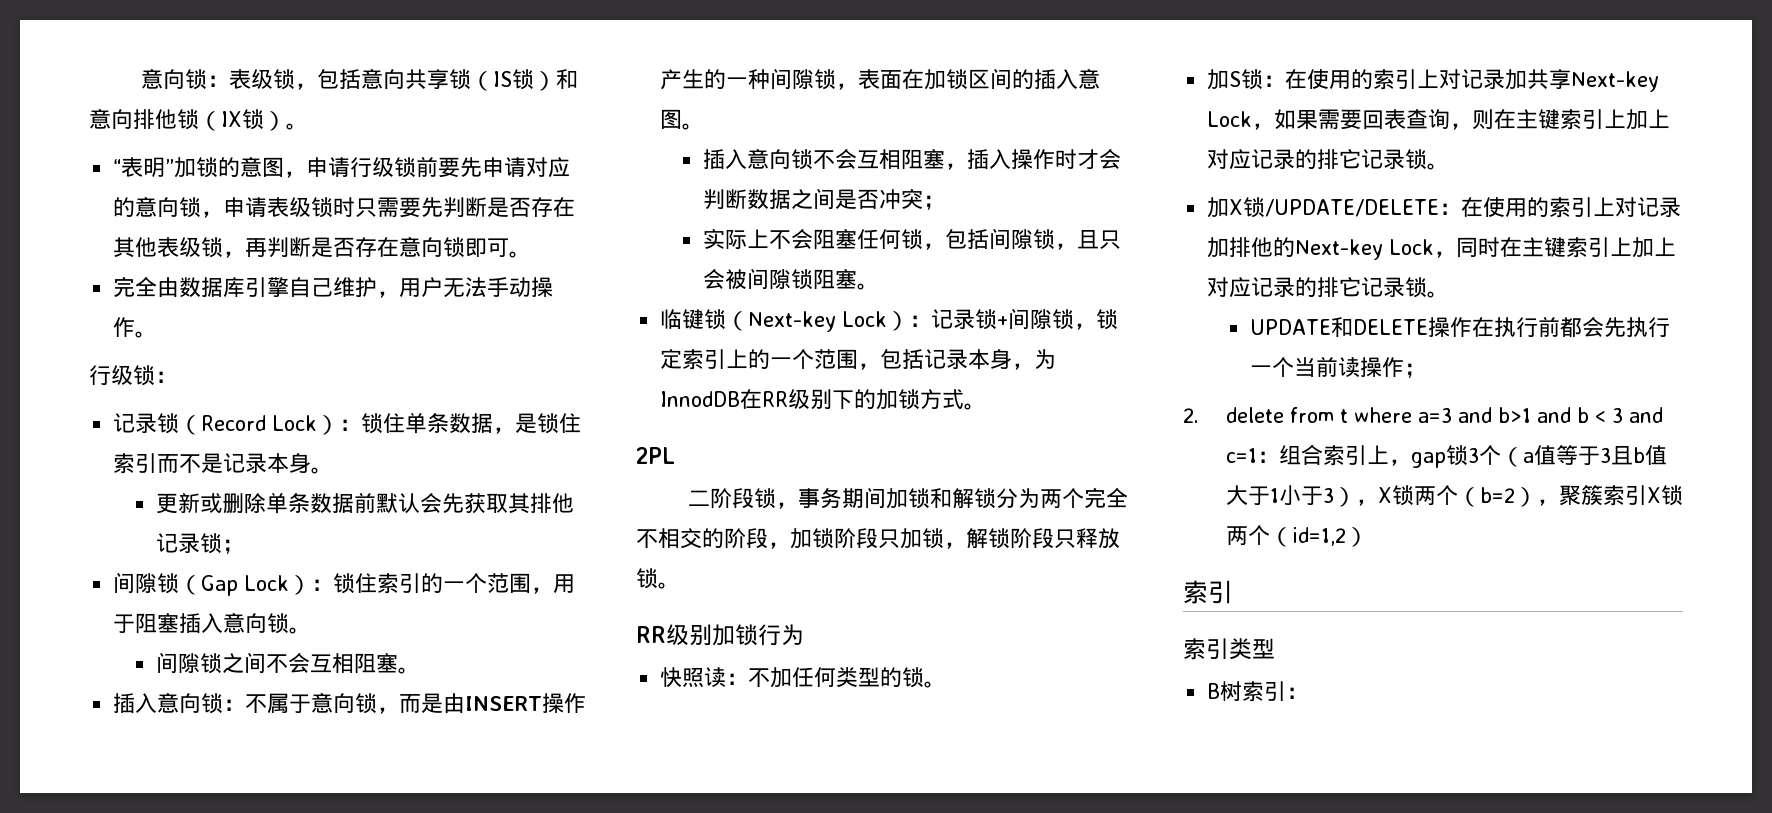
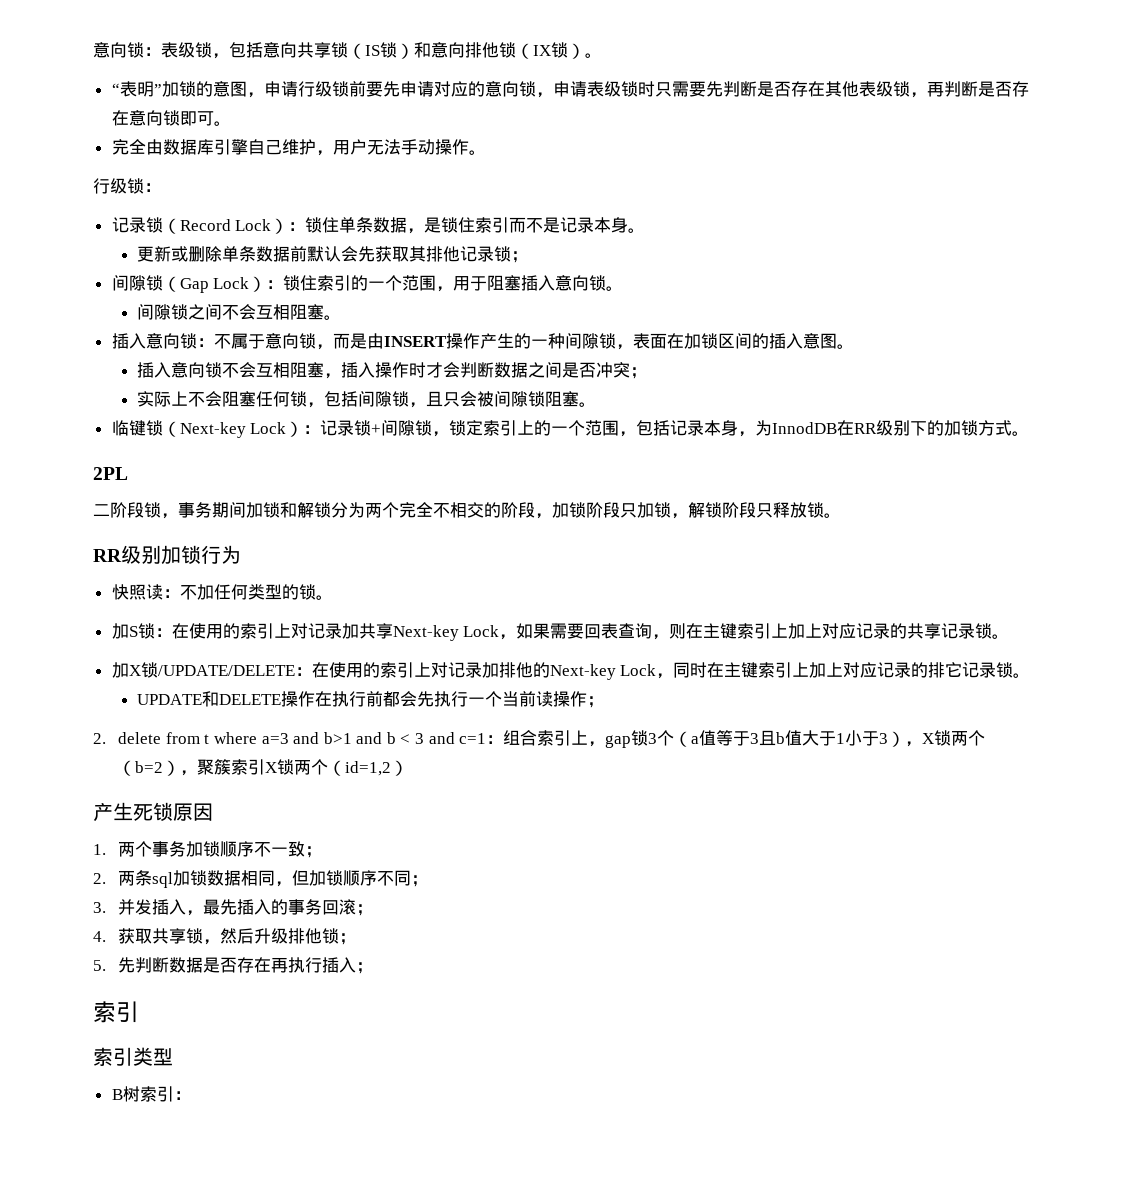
- 加S锁：在使用的索引上对记录加共享Next-key Lock，如果需要回表查询，则在主键索引上加上对应记录的排它记录锁。
+ 加S锁：在使用的索引上对记录加共享Next-key Lock，如果需要回表查询，则在主键索引上加上对应记录的共享记录锁。
+ 产生死锁原因
+ 1.两个事务加锁顺序不一致；
+ 2.两条sql加锁数据相同，但加锁顺序不同；
+ 3.并发插入，最先插入的事务回滚；
+ 4.获取共享锁，然后升级排他锁；
+ 5.先判断数据是否存在再执行插入；

